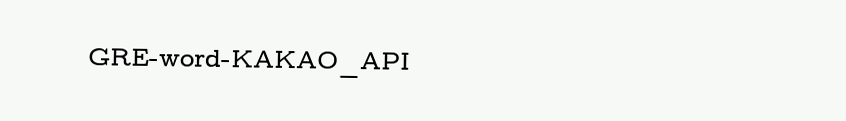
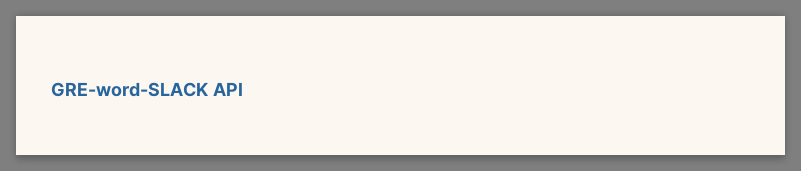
- GRE-word-KAKAO_API
+ GRE-word-SLACK API

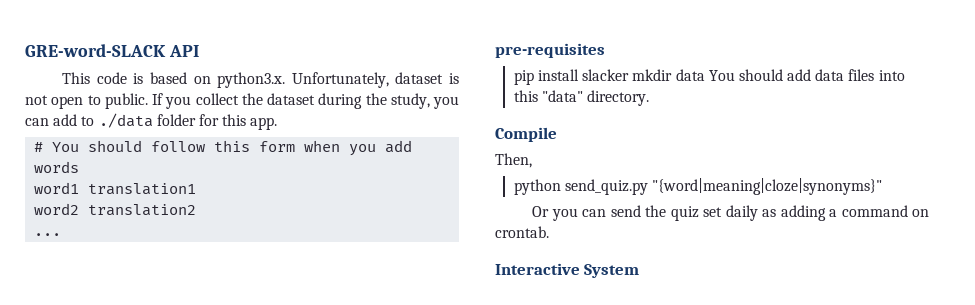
+ This code is based on python3.x. Unfortunately, dataset is not open to public. If you collect the dataset during the study, you can add to ./data folder for this app.
+ # You should follow this form when you add words
+ word1 translation1
+ word2 translation2
+ ...
+ pre-requisites
+ pip install slacker mkdir data You should add data files into this "data" directory.
+ Compile
+ Then,
+ python send_quiz.py "{word|meaning|cloze|synonyms}"
+ Or you can send the quiz set daily as adding a command on crontab.
+ Interactive System

